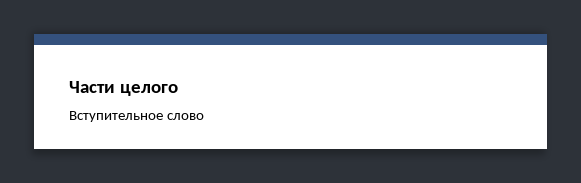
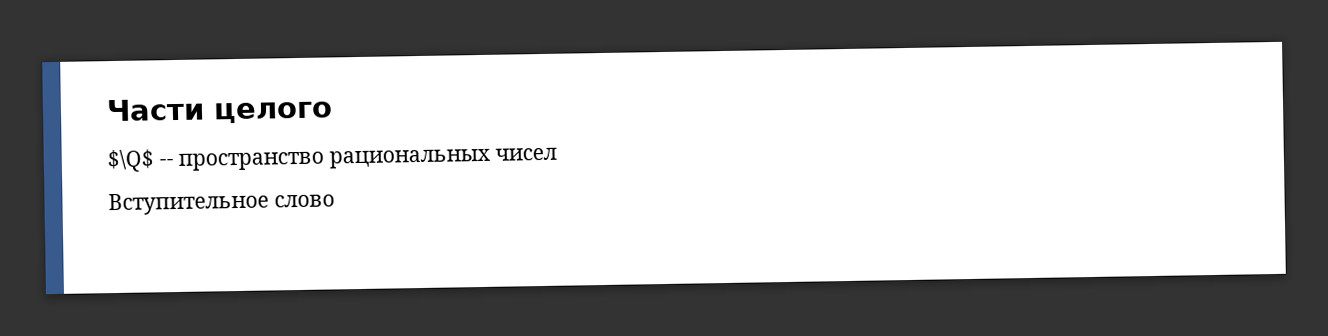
+ $\Q$ -- пространство рациональных чисел

